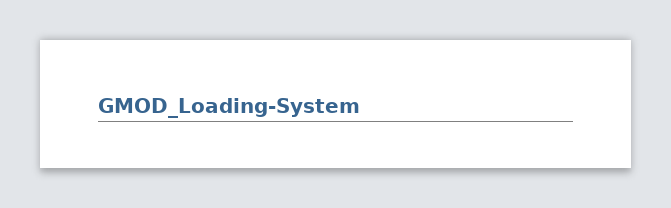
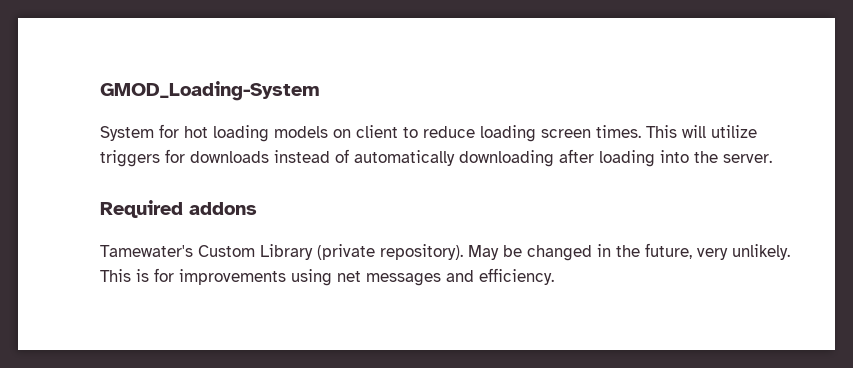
+ System for hot loading models on client to reduce loading screen times. This will utilize triggers for downloads instead of automatically downloading after loading into the server.
+ Required addons
+ Tamewater's Custom Library (private repository). May be changed in the future, very unlikely. This is for improvements using net messages and efficiency.

